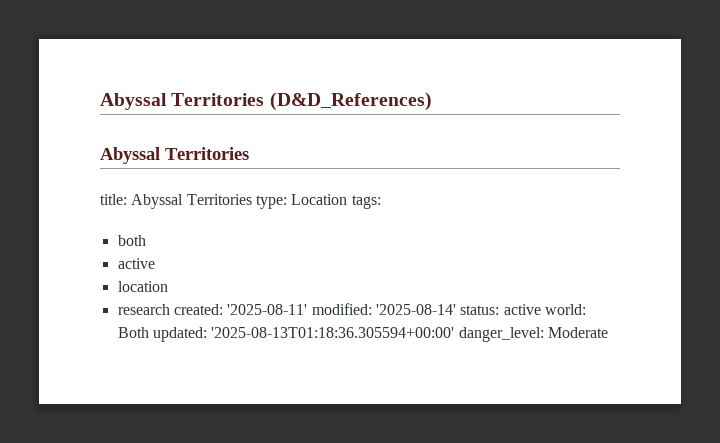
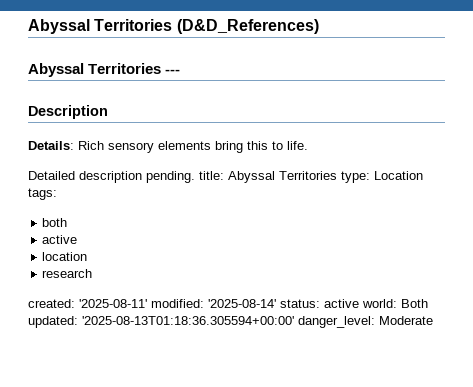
  Abyssal Territories (D&D_References)
- Abyssal Territories
- title: Abyssal Territories type: Location tags:
+ Abyssal Territories ---
+ Description
+ Details: Rich sensory elements bring this to life.
+ Detailed description pending. title: Abyssal Territories type: Location tags:
- research created: '2025-08-11' modified: '2025-08-14' status: active world: Both updated: '2025-08-13T01:18:36.305594+00:00' danger_level: Moderate
+ research
+ created: '2025-08-11' modified: '2025-08-14' status: active world: Both updated: '2025-08-13T01:18:36.305594+00:00' danger_level: Moderate

